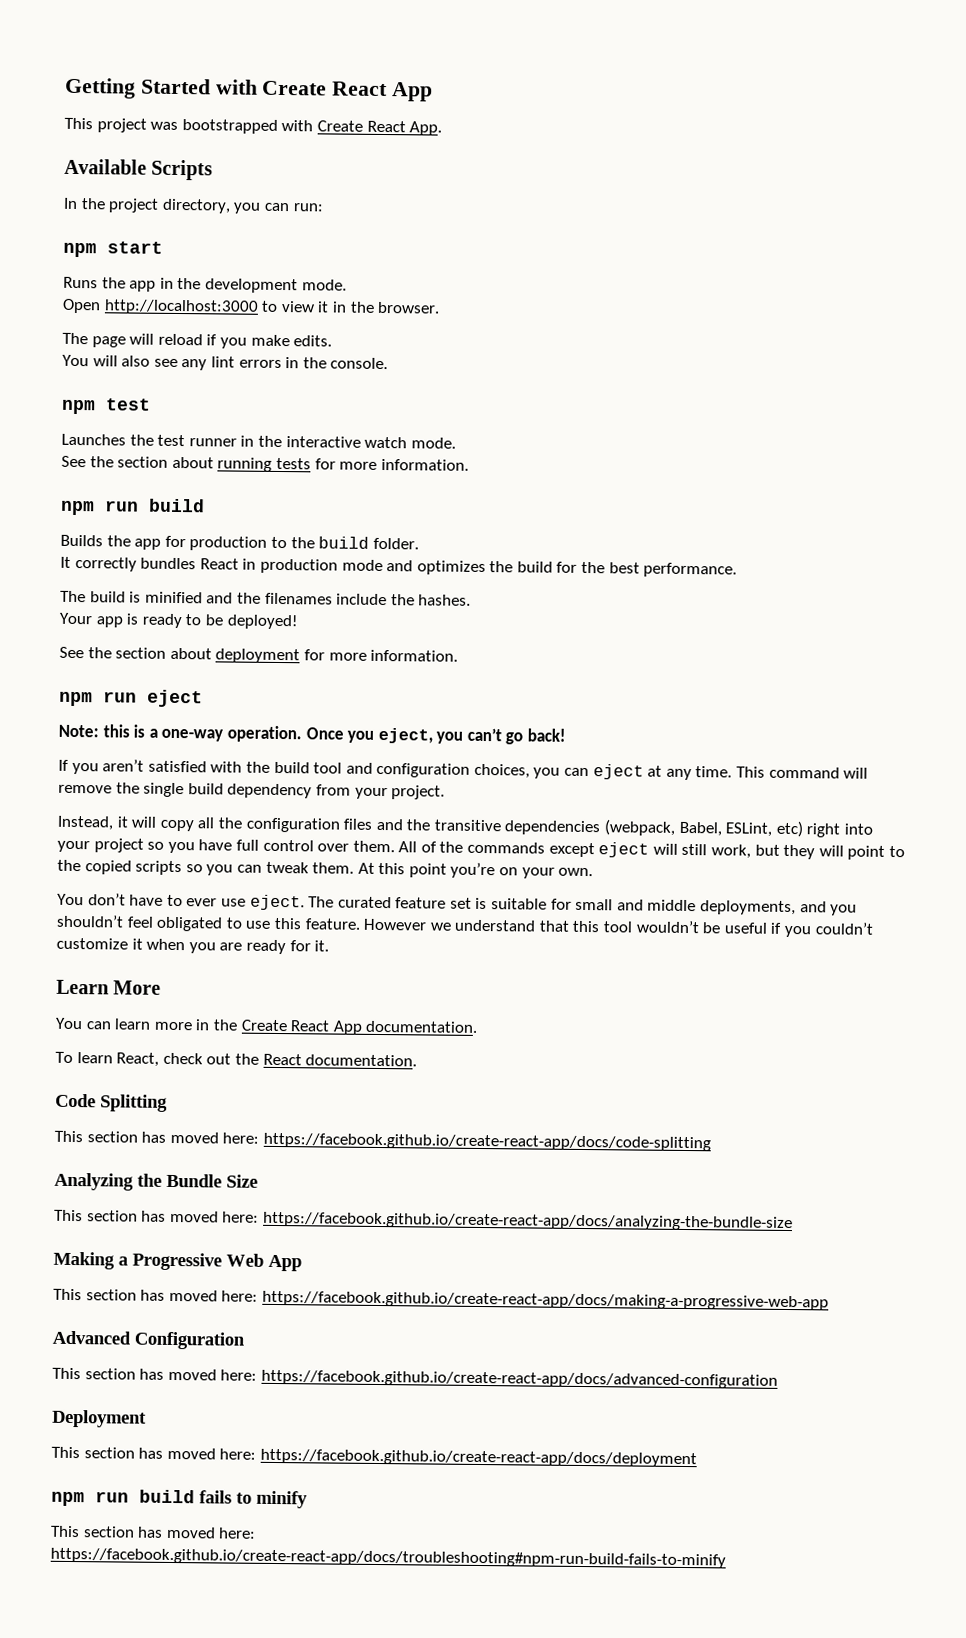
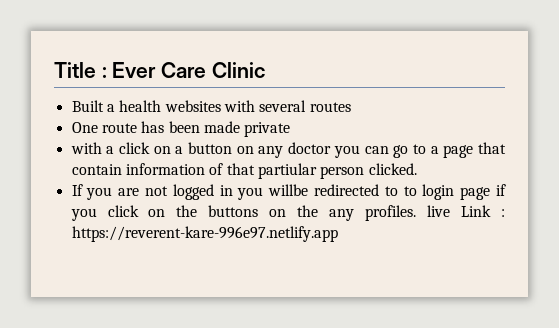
- Getting Started with Create React App
- This project was bootstrapped with Create React App.
- Available Scripts
- In the project directory, you can run:
- npm start
- Runs the app in the development mode.
- Open http://localhost:3000 to view it in the browser.
- The page will reload if you make edits.
- You will also see any lint errors in the console.
- npm test
- Launches the test runner in the interactive watch mode.
- See the section about running tests for more information.
- npm run build
- Builds the app for production to the build folder.
- It correctly bundles React in production mode and optimizes the build for the best performance.
- The build is minified and the filenames include the hashes.
- Your app is ready to be deployed!
- See the section about deployment for more information.
- npm run eject
- Note: this is a one-way operation. Once you eject, you can’t go back!
- If you aren’t satisfied with the build tool and configuration choices, you can eject at any time. This command will remove the single build dependency from your project.
- Instead, it will copy all the configuration files and the transitive dependencies (webpack, Babel, ESLint, etc) right into your project so you have full control over them. All of the commands except eject will still work, but they will point to the copied scripts so you can tweak them. At this point you’re on your own.
- You don’t have to ever use eject. The curated feature set is suitable for small and middle deployments, and you shouldn’t feel obligated to use this feature. However we understand that this tool wouldn’t be useful if you couldn’t customize it when you are ready for it.
- Learn More
- You can learn more in the Create React App documentation.
- To learn React, check out the React documentation.
- Code Splitting
- This section has moved here: https://facebook.github.io/create-react-app/docs/code-splitting
- Analyzing the Bundle Size
- This section has moved here: https://facebook.github.io/create-react-app/docs/analyzing-the-bundle-size
- Making a Progressive Web App
- This section has moved here: https://facebook.github.io/create-react-app/docs/making-a-progressive-web-app
- Advanced Configuration
- This section has moved here: https://facebook.github.io/create-react-app/docs/advanced-configuration
- Deployment
- This section has moved here: https://facebook.github.io/create-react-app/docs/deployment
- npm run build fails to minify
- This section has moved here: https://facebook.github.io/create-react-app/docs/troubleshooting#npm-run-build-fails-to-minify
+ Title : Ever Care Clinic
+ Built a health websites with several routes
+ One route has been made private
+ with a click on a button on any doctor you can go to a page that contain information of that partiular person clicked.
+ If you are not logged in you willbe redirected to to login page if you click on the buttons on the any profiles. live Link : https://reverent-kare-996e97.netlify.app

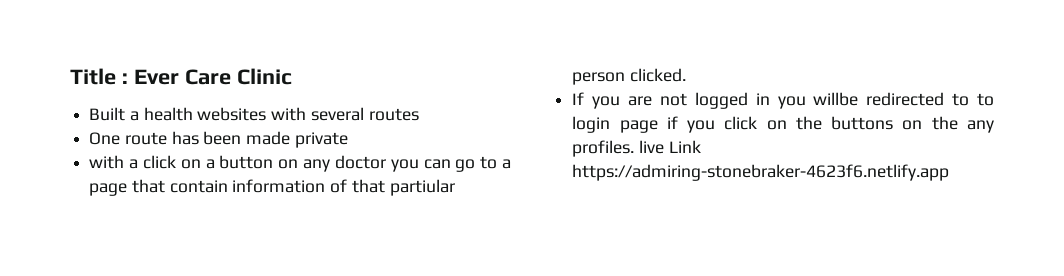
- If you are not logged in you willbe redirected to to login page if you click on the buttons on the any profiles. live Link : https://reverent-kare-996e97.netlify.app
+ If you are not logged in you willbe redirected to to login page if you click on the buttons on the any profiles. live Link https://admiring-stonebraker-4623f6.netlify.app

